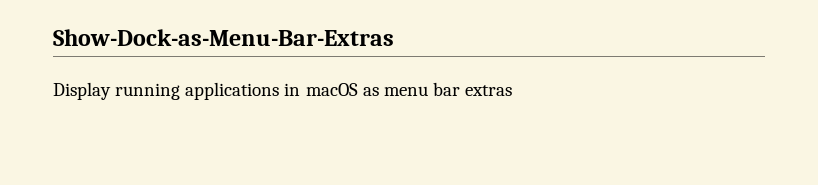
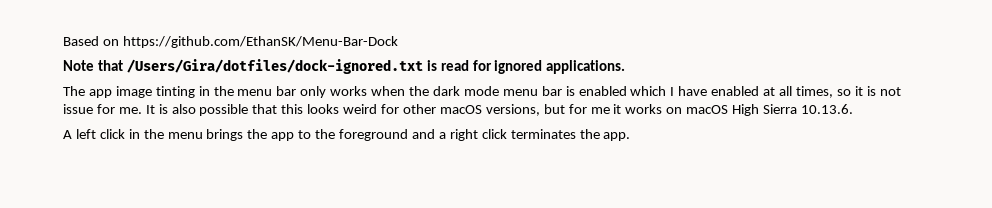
- Show-Dock-as-Menu-Bar-Extras
- Display running applications in macOS as menu bar extras
+ Based on https://github.com/EthanSK/Menu-Bar-Dock
+ Note that /Users/Gira/dotfiles/dock-ignored.txt is read for ignored applications.
+ The app image tinting in the menu bar only works when the dark mode menu bar is enabled which I have enabled at all times, so it is not issue for me. It is also possible that this looks weird for other macOS versions, but for me it works on macOS High Sierra 10.13.6.
+ A left click in the menu brings the app to the foreground and a right click terminates the app.

